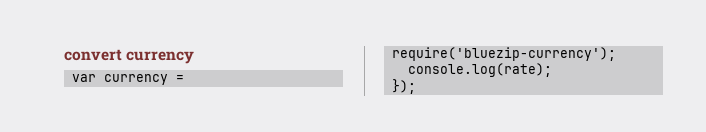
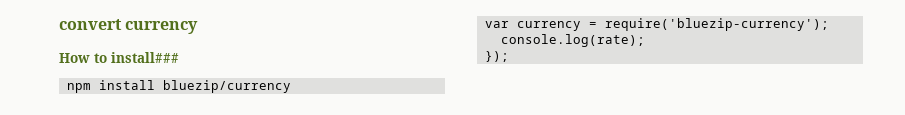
+ How to install###
+ npm install bluezip/currency

